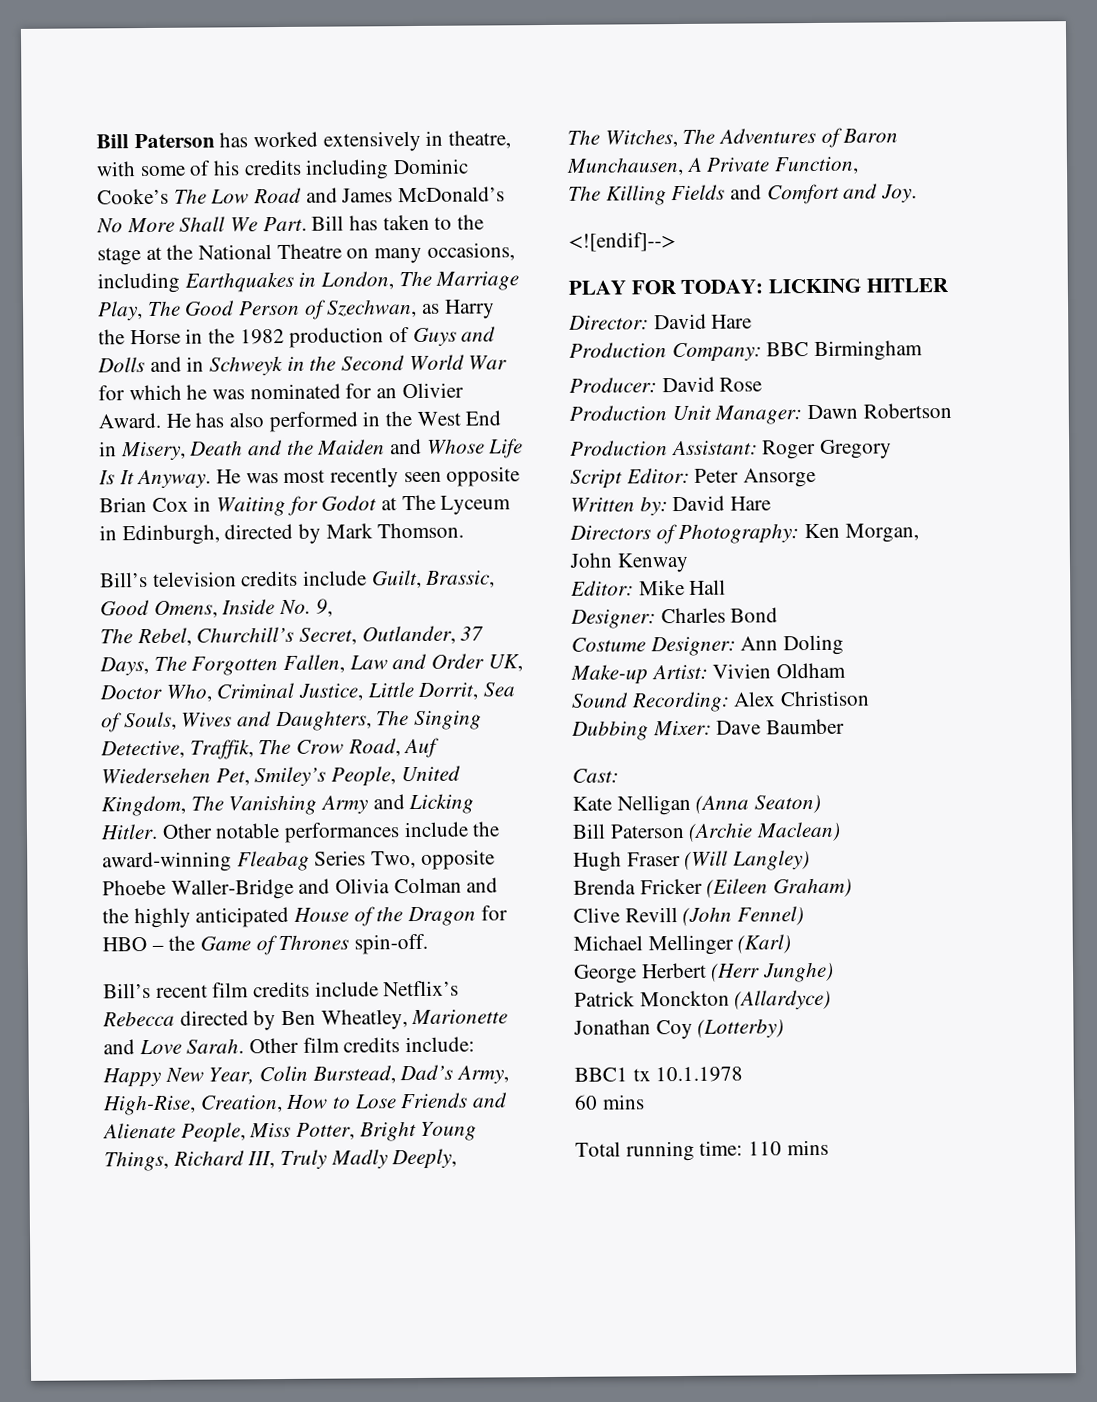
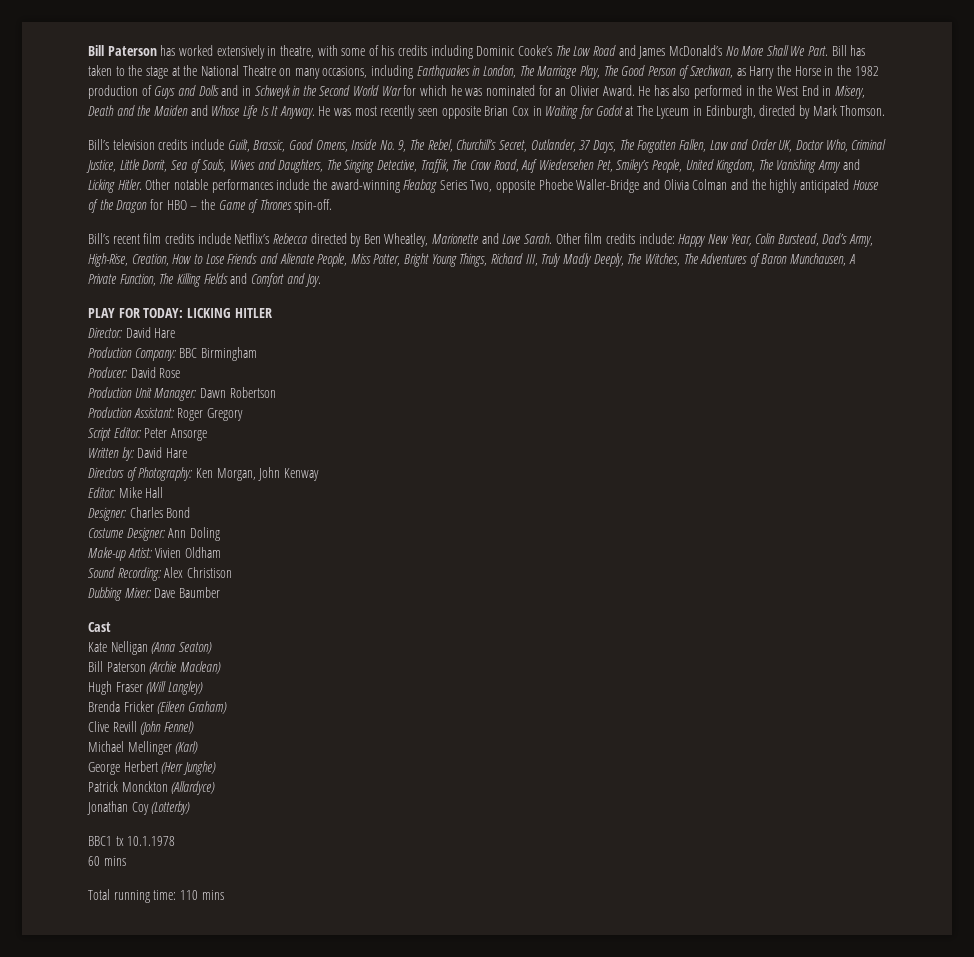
- Bill’s television credits include Guilt, Brassic, Good Omens, Inside No. 9,
- The Rebel, Churchill’s Secret, Outlander, 37 Days, The Forgotten Fallen, Law and Order UK, Doctor Who, Criminal Justice, Little Dorrit, Sea of Souls, Wives and Daughters, The Singing Detective, Traffik, The Crow Road, Auf Wiedersehen Pet, Smiley’s People, United Kingdom, The Vanishing Army and Licking Hitler.
+ Bill’s television credits include Guilt, Brassic, Good Omens, Inside No. 9, The Rebel, Churchill’s Secret, Outlander, 37 Days, The Forgotten Fallen, Law and Order UK, Doctor Who, Criminal Justice, Little Dorrit, Sea of Souls, Wives and Daughters, The Singing Detective, Traffik, The Crow Road, Auf Wiedersehen Pet, Smiley’s People, United Kingdom, The Vanishing Army and Licking Hitler.
- Other film credits include: Happy New Year, Colin Burstead, Dad’s Army, High-Rise, Creation, How to Lose Friends and Alienate People, Miss Potter, Bright Young Things, Richard III, Truly Madly Deeply,
- The Witches, The Adventures of Baron Munchausen, A Private Function,
- The Killing Fields and Comfort and Joy.
+ Other film credits include: Happy New Year, Colin Burstead, Dad’s Army, High-Rise, Creation, How to Lose Friends and Alienate People, Miss Potter, Bright Young Things, Richard III, Truly Madly Deeply, The Witches, The Adventures of Baron Munchausen, A Private Function, The Killing Fields and Comfort and Joy.
- <![endif]-->
- Directors of Photography: Ken Morgan,
- John Kenway
+ Directors of Photography: Ken Morgan, John Kenway
- Cast:
+ Cast

